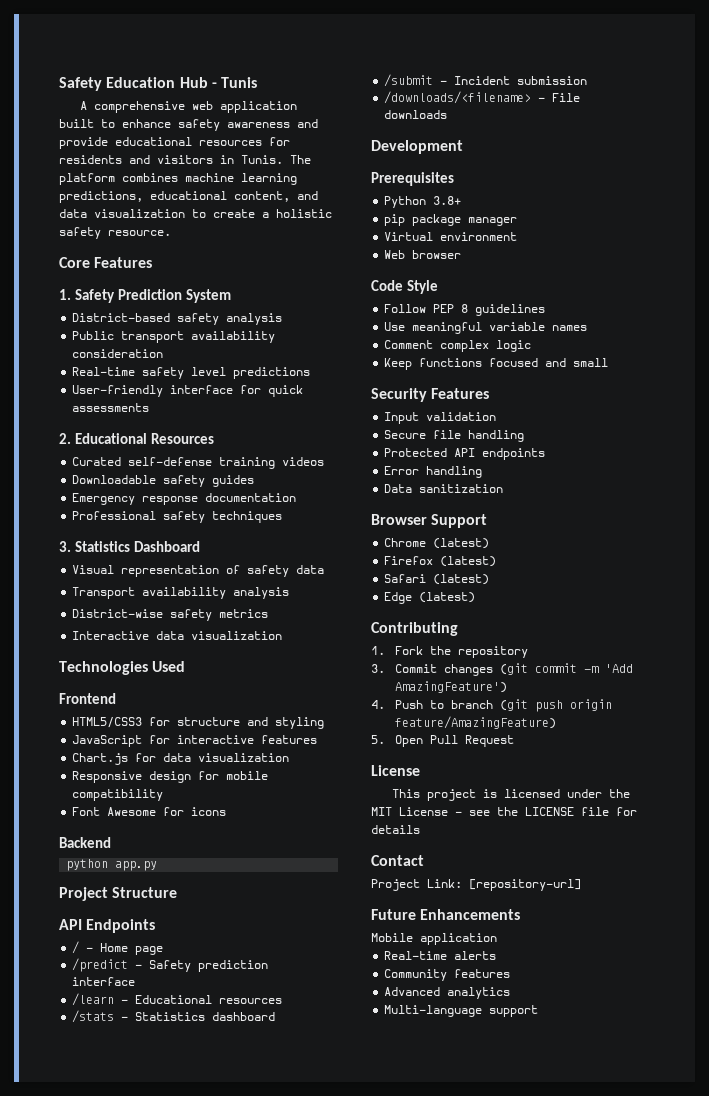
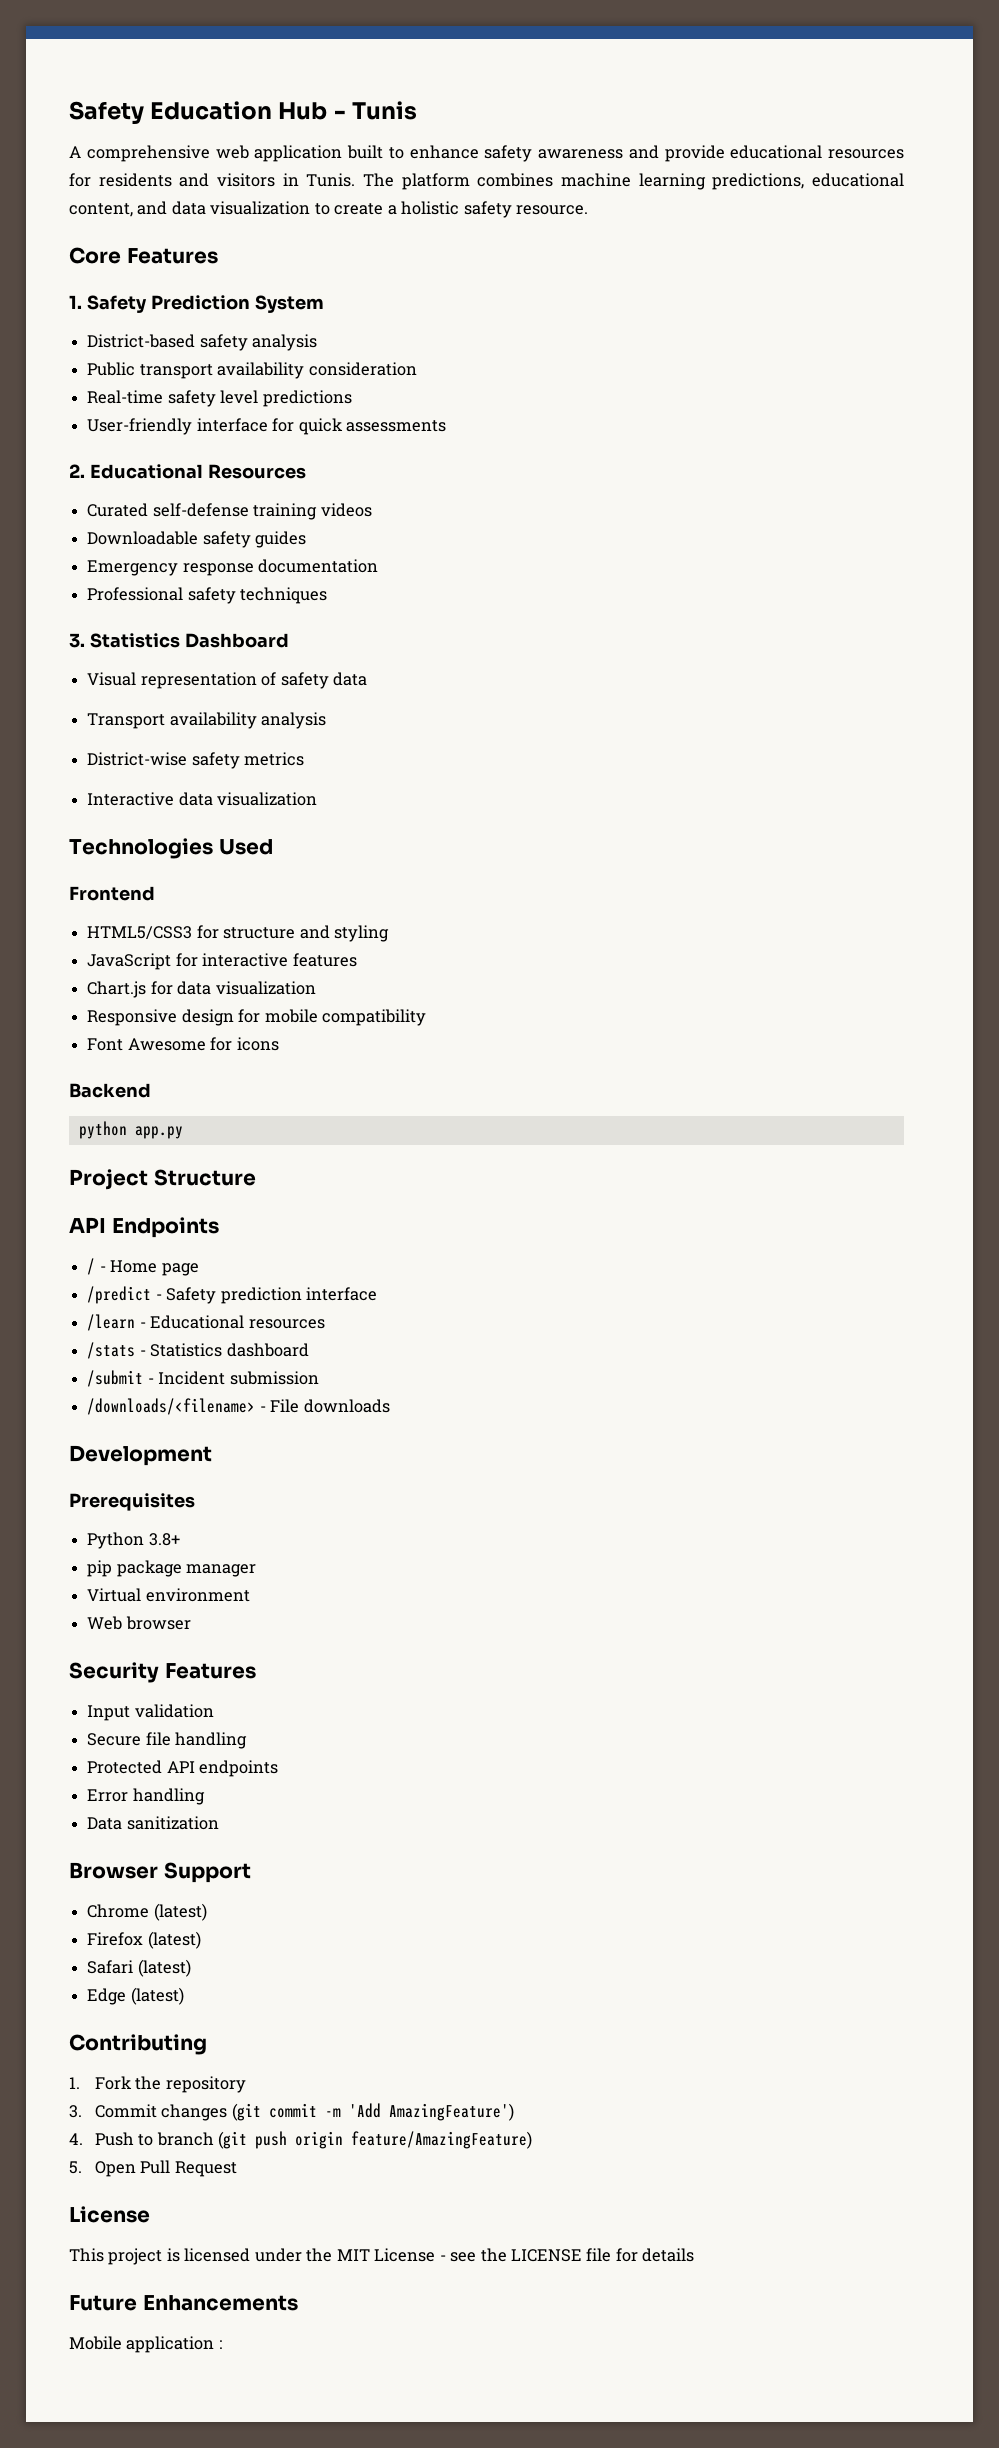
- Code Style
- Follow PEP 8 guidelines
- Use meaningful variable names
- Comment complex logic
- Keep functions focused and small
- Contact
- Project Link: [repository-url]
- Mobile application
- Real-time alerts
- Community features
- Advanced analytics
- Multi-language support
+ Mobile application :

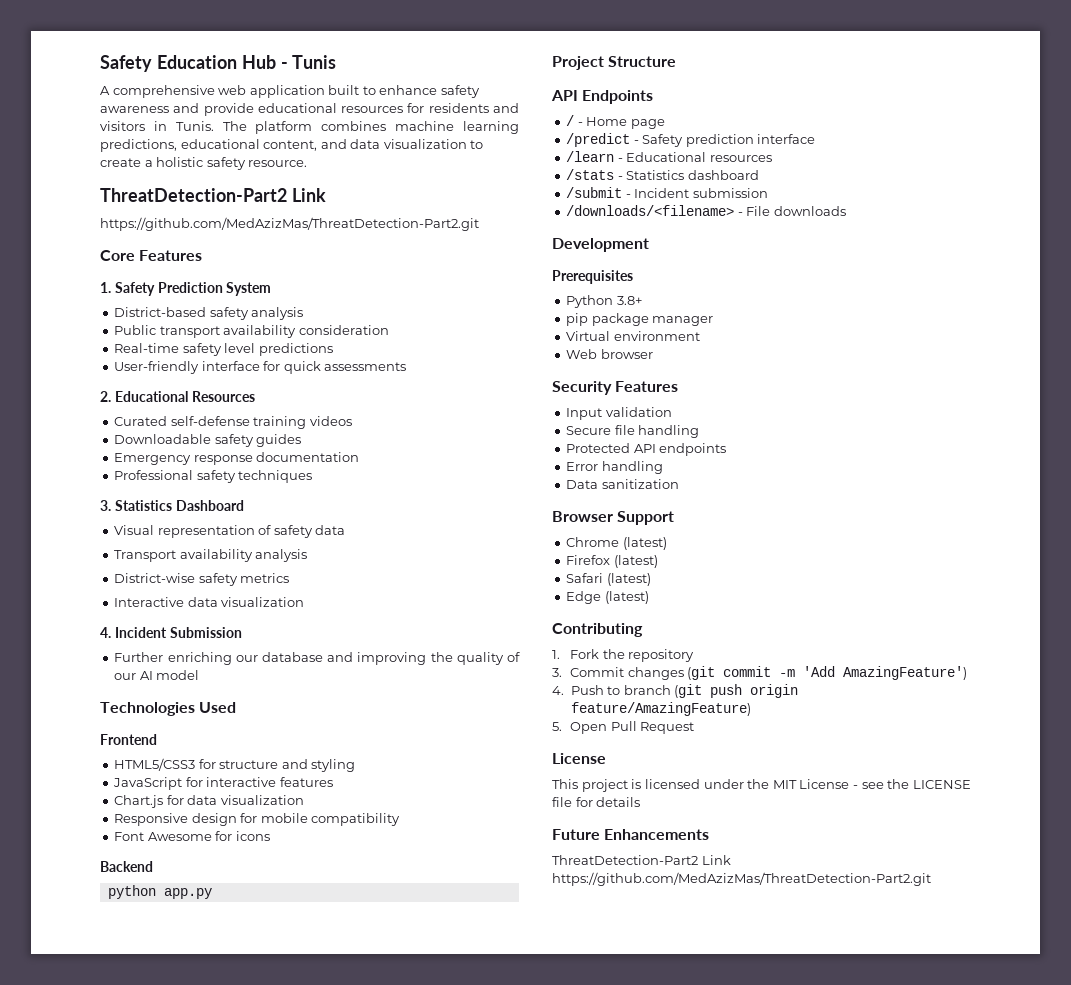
  The platform combines machine learning predictions, educational content, and data visualization to create a holistic safety resource.
+ ThreatDetection-Part2 Link
+ https://github.com/MedAzizMas/ThreatDetection-Part2.git
+ 4. Incident Submission
+ Further enriching our database and improving the quality of our AI model
- Mobile application :
+ ThreatDetection-Part2 Link https://github.com/MedAzizMas/ThreatDetection-Part2.git

